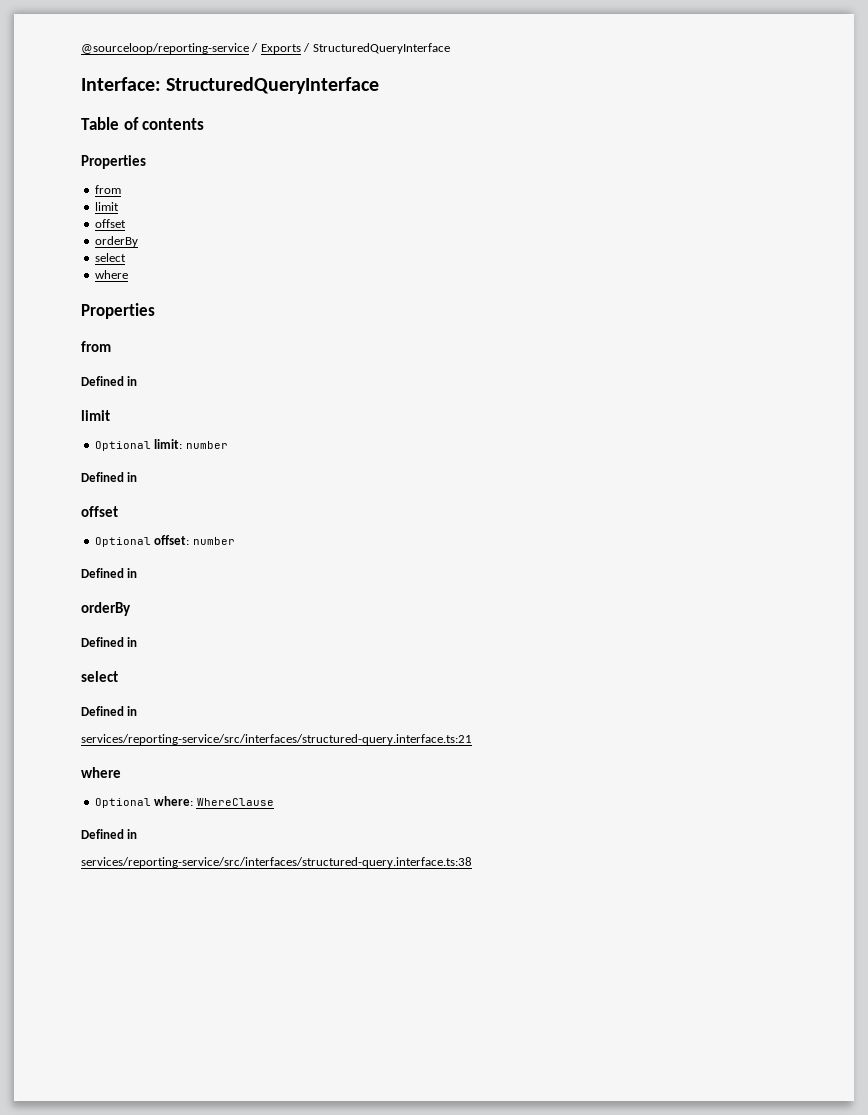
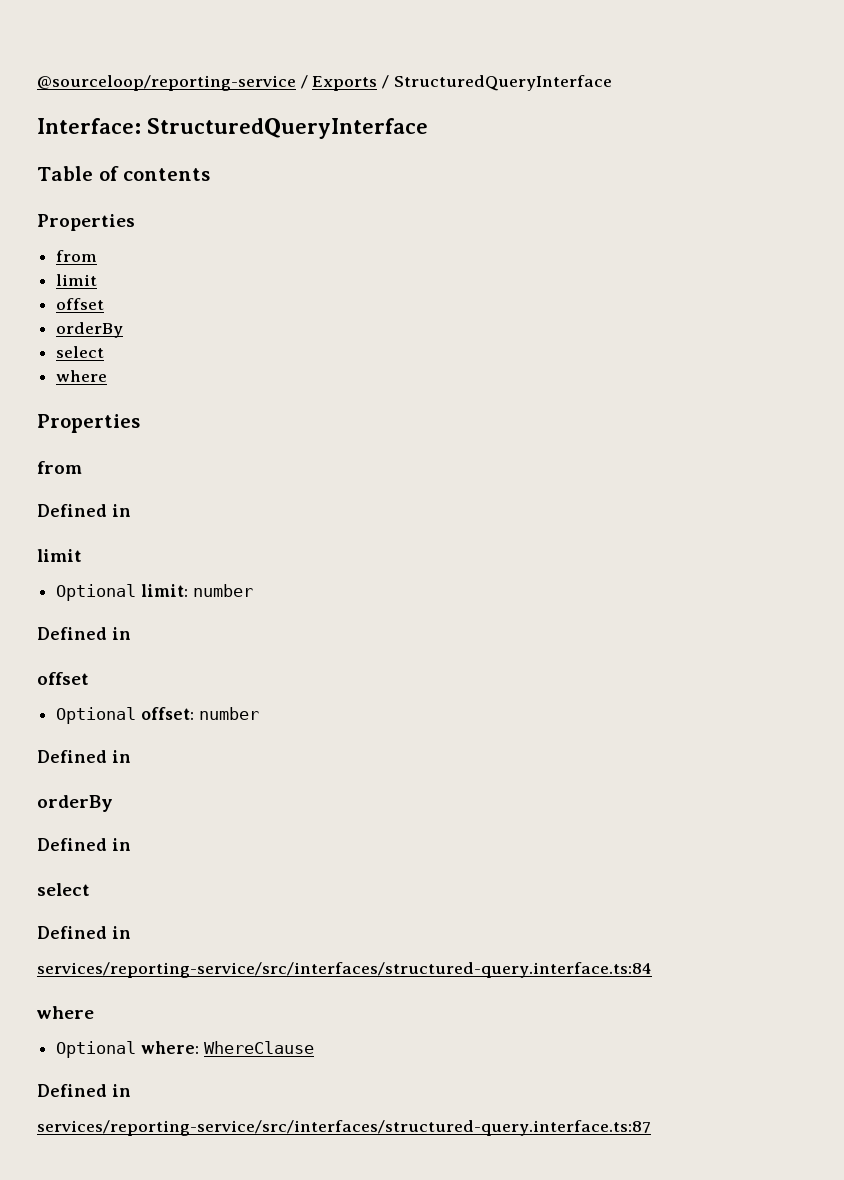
- services/reporting-service/src/interfaces/structured-query.interface.ts:21
+ services/reporting-service/src/interfaces/structured-query.interface.ts:84
- services/reporting-service/src/interfaces/structured-query.interface.ts:38
+ services/reporting-service/src/interfaces/structured-query.interface.ts:87

